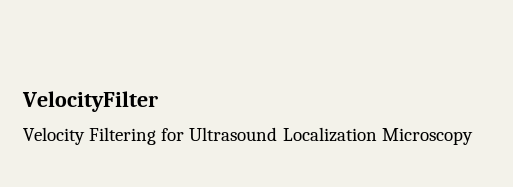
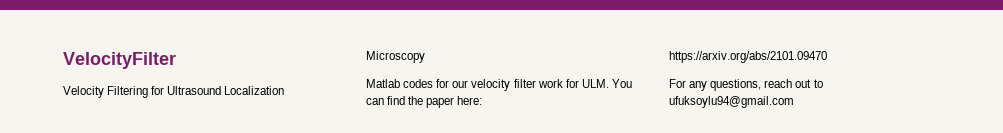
+ Matlab codes for our velocity filter work for ULM. You can find the paper here: https://arxiv.org/abs/2101.09470
+ For any questions, reach out to ufuksoylu94@gmail.com

